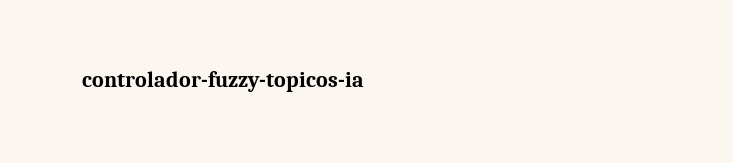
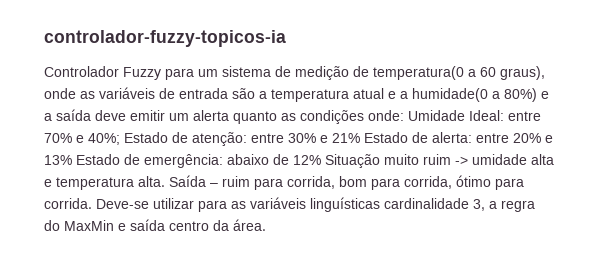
+ Controlador Fuzzy para um sistema de medição de temperatura(0 a 60 graus), onde as variáveis de entrada são a temperatura atual e a humidade(0 a 80%) e a saída deve emitir um alerta quanto as condições onde: Umidade Ideal: entre 70% e 40%; Estado de atenção: entre 30% e 21% Estado de alerta: entre 20% e 13% Estado de emergência: abaixo de 12% Situação muito ruim -> umidade alta e temperatura alta. Saída – ruim para corrida, bom para corrida, ótimo para corrida. Deve-se utilizar para as variáveis linguísticas cardinalidade 3, a regra do MaxMin e saída centro da área.

